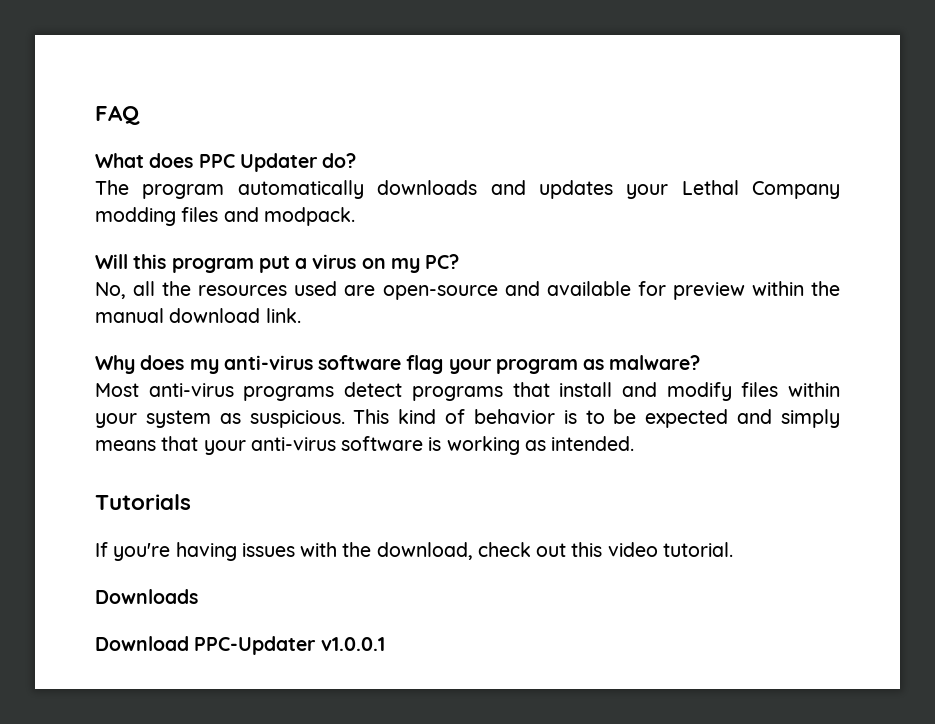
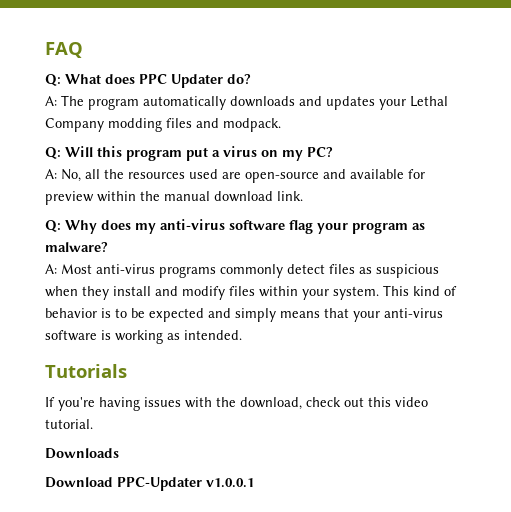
- What does PPC Updater do?
+ Q: What does PPC Updater do?
- The program automatically downloads and updates your Lethal Company modding files and modpack.
+ A: The program automatically downloads and updates your Lethal Company modding files and modpack.
- Will this program put a virus on my PC?
+ Q: Will this program put a virus on my PC?
- No, all the resources used are open-source and available for preview within the manual download link.
+ A: No, all the resources used are open-source and available for preview within the manual download link.
- Why does my anti-virus software flag your program as malware?
+ Q: Why does my anti-virus software flag your program as malware?
- Most anti-virus programs detect programs that install and modify files within your system as suspicious.
+ A: Most anti-virus programs commonly detect files as suspicious when they install and modify files within your system.

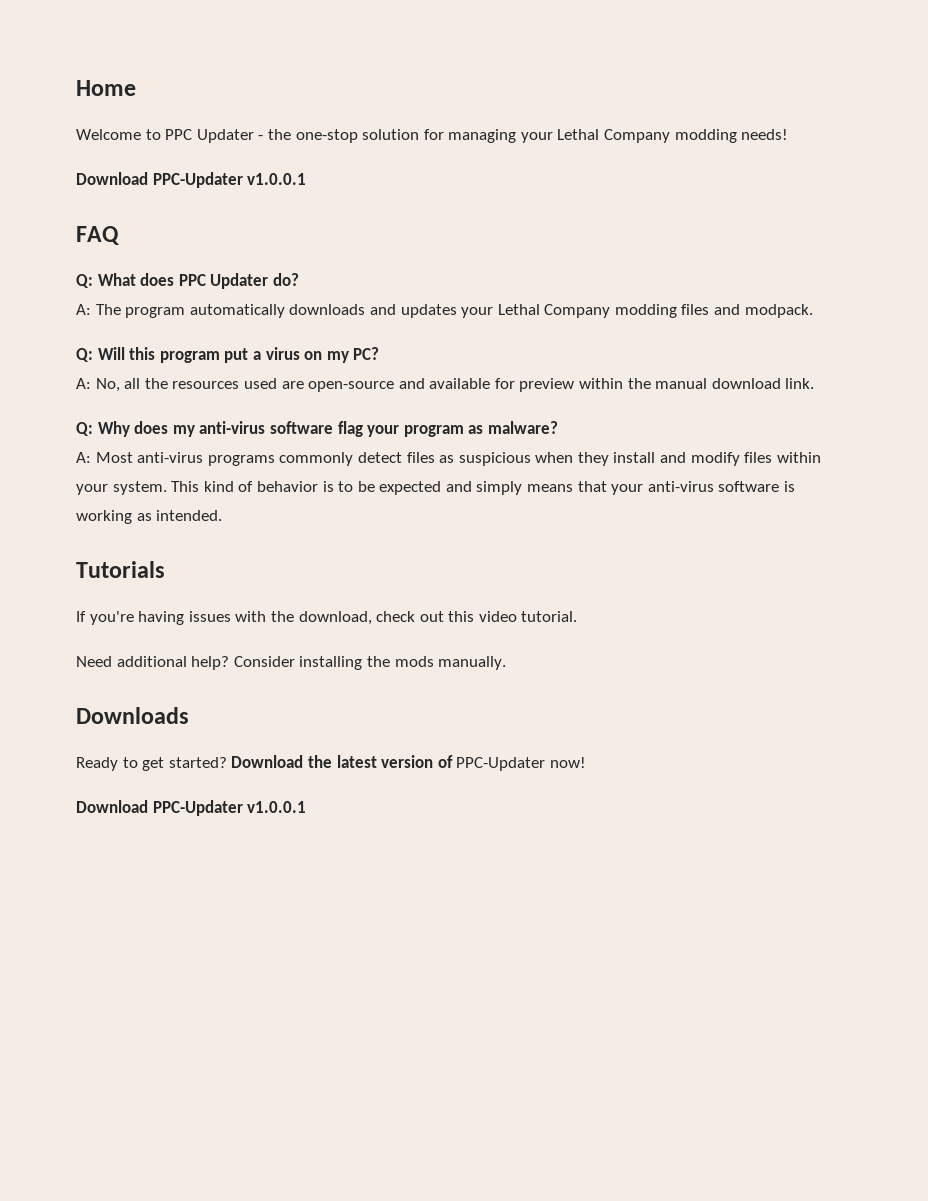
+ Home
+ Welcome to PPC Updater - the one-stop solution for managing your Lethal Company modding needs!
+ Download PPC-Updater v1.0.0.1
+ Need additional help? Consider installing the mods manually.
  Downloads
+ Ready to get started? Download the latest version of PPC-Updater now!

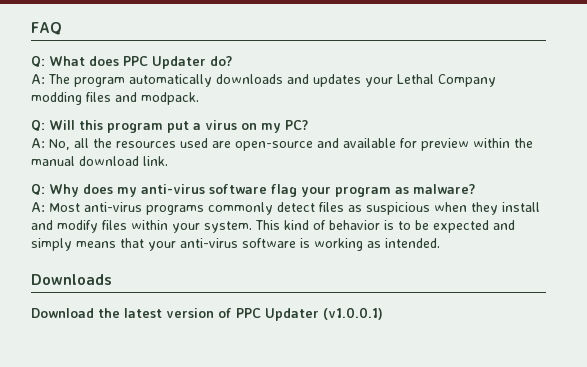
- Home
- Welcome to PPC Updater - the one-stop solution for managing your Lethal Company modding needs!
- Download PPC-Updater v1.0.0.1
- Tutorials
- If you're having issues with the download, check out this video tutorial.
- Need additional help? Consider installing the mods manually.
  Downloads
- Ready to get started? Download the latest version of PPC-Updater now!
- Download PPC-Updater v1.0.0.1
+ Download the latest version of PPC Updater (v1.0.0.1)

